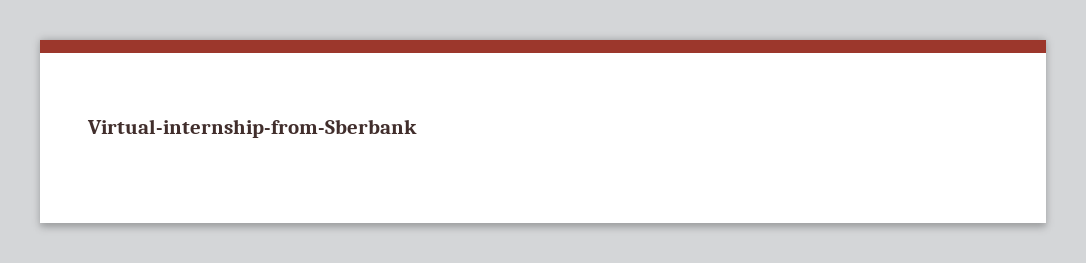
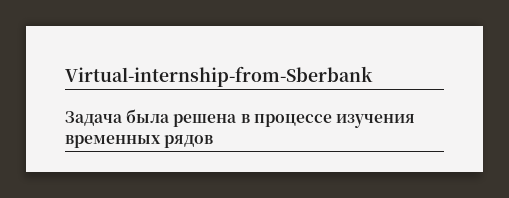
+ Задача была решена в процессе изучения временных рядов

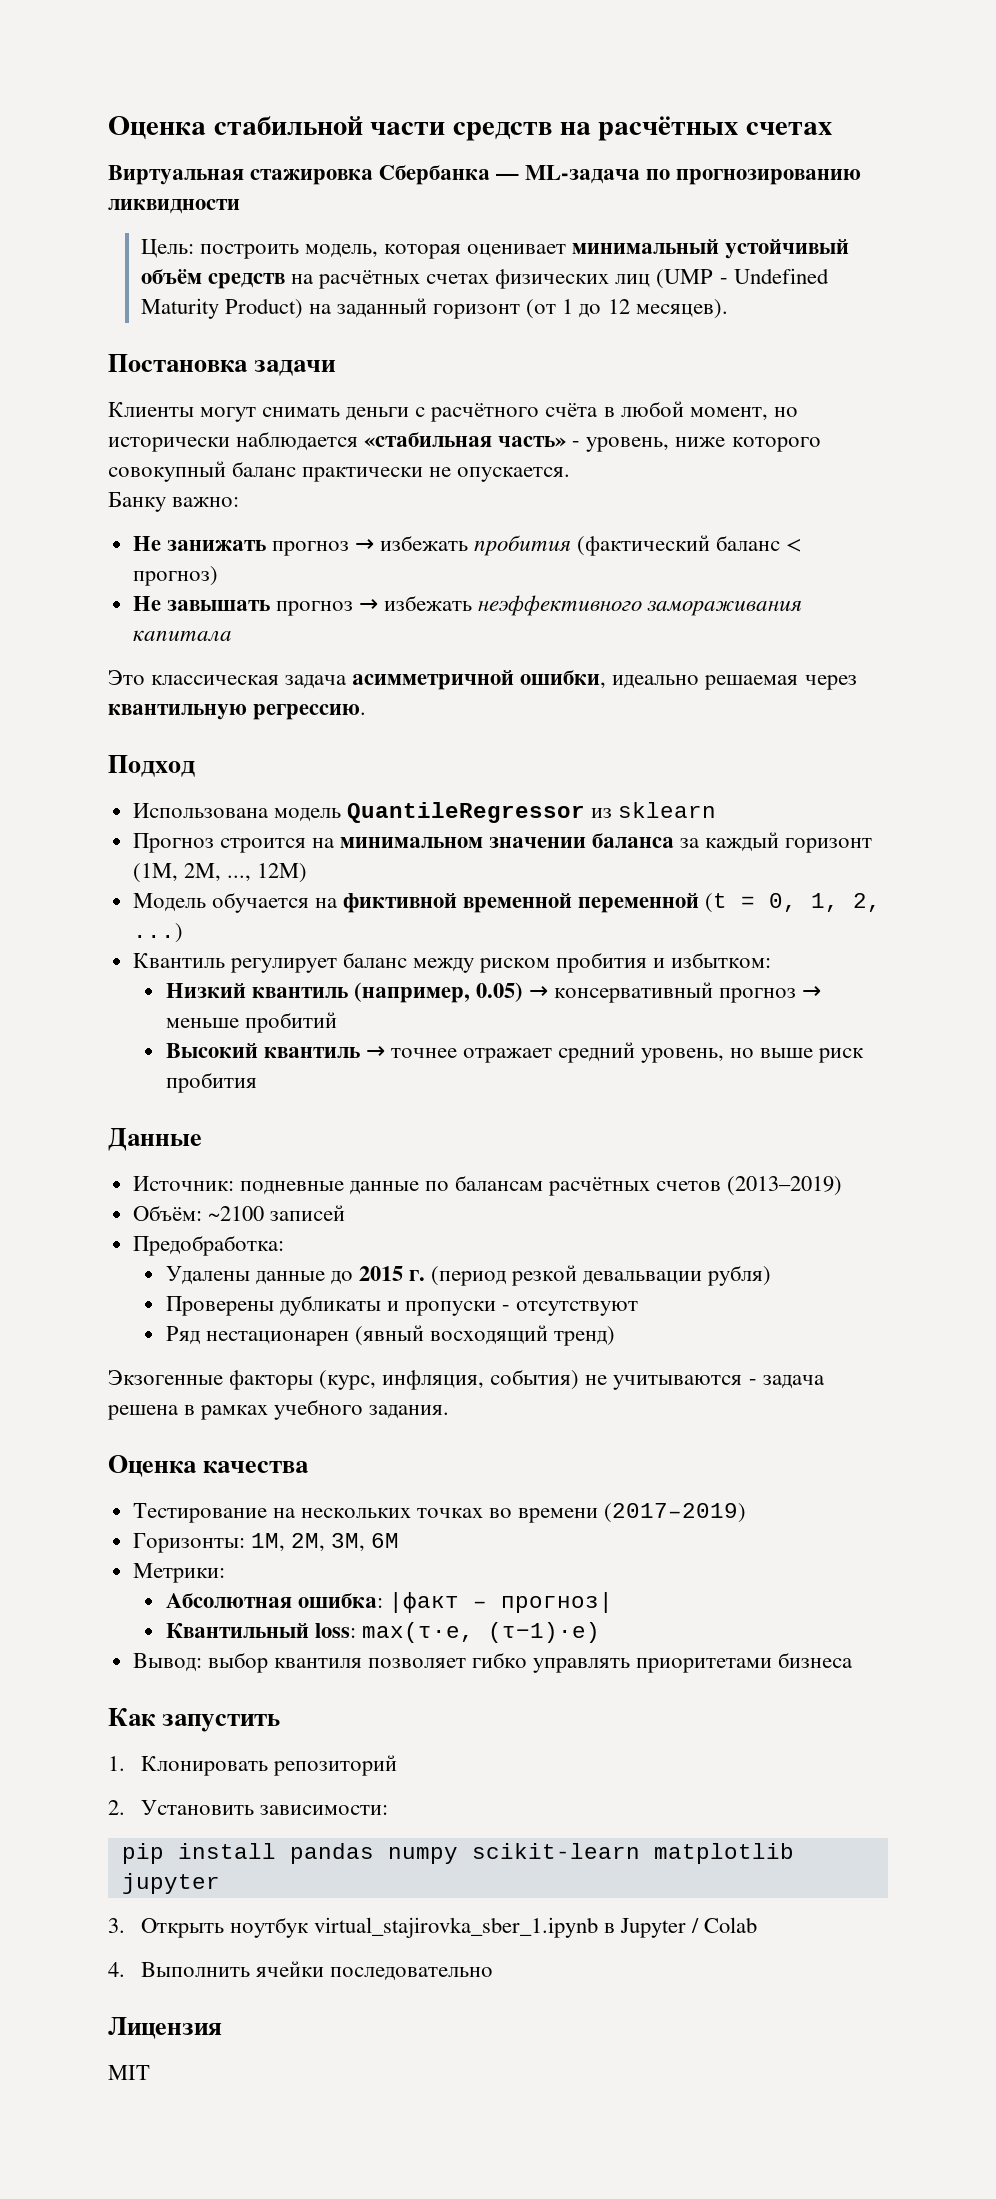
- Virtual-internship-from-Sberbank
- Задача была решена в процессе изучения временных рядов
+ Оценка стабильной части средств на расчётных счетах
+ Виртуальная стажировка Сбербанка — ML-задача по прогнозированию ликвидности
+ Цель: построить модель, которая оценивает минимальный устойчивый объём средств на расчётных счетах физических лиц (UMP - Undefined Maturity Product) на заданный горизонт (от 1 до 12 месяцев).
+ Постановка задачи
+ Клиенты могут снимать деньги с расчётного счёта в любой момент, но исторически наблюдается «стабильная часть» - уровень, ниже которого совокупный баланс практически не опускается.
+ Банку важно:
+ Не занижать прогноз → избежать пробития (фактический баланс < прогноз)
+ Не завышать прогноз → избежать неэффективного замораживания капитала
+ Это классическая задача асимметричной ошибки, идеально решаемая через квантильную регрессию.
+ Подход
+ Использована модель QuantileRegressor из sklearn
+ Прогноз строится на минимальном значении баланса за каждый горизонт (1M, 2M, ..., 12M)
+ Модель обучается на фиктивной временной переменной (t = 0, 1, 2, ...)
+ Квантиль регулирует баланс между риском пробития и избытком:
+ Низкий квантиль (например, 0.05) → консервативный прогноз → меньше пробитий
+ Высокий квантиль → точнее отражает средний уровень, но выше риск пробития
+ Данные
+ Источник: подневные данные по балансам расчётных счетов (2013–2019)
+ Объём: ~2100 записей
+ Предобработка:
+ Удалены данные до 2015 г. (период резкой девальвации рубля)
+ Проверены дубликаты и пропуски - отсутствуют
+ Ряд нестационарен (явный восходящий тренд)
+ Экзогенные факторы (курс, инфляция, события) не учитываются - задача решена в рамках учебного задания.
+ Оценка качества
+ Тестирование на нескольких точках во времени (2017–2019)
+ Горизонты: 1M, 2M, 3M, 6M
+ Метрики:
+ Абсолютная ошибка: |факт – прогноз|
+ Квантильный loss: max(τ·e, (τ−1)·e)
+ Вывод: выбор квантиля позволяет гибко управлять приоритетами бизнеса
+ Как запустить
+ 1. Клонировать репозиторий
+ 2. Установить зависимости:
+ pip install pandas numpy scikit-learn matplotlib jupyter
+ 3. Открыть ноутбук virtual_stajirovka_sber_1.ipynb в Jupyter / Colab
+ 4. Выполнить ячейки последовательно
+ Лицензия
+ MIT

